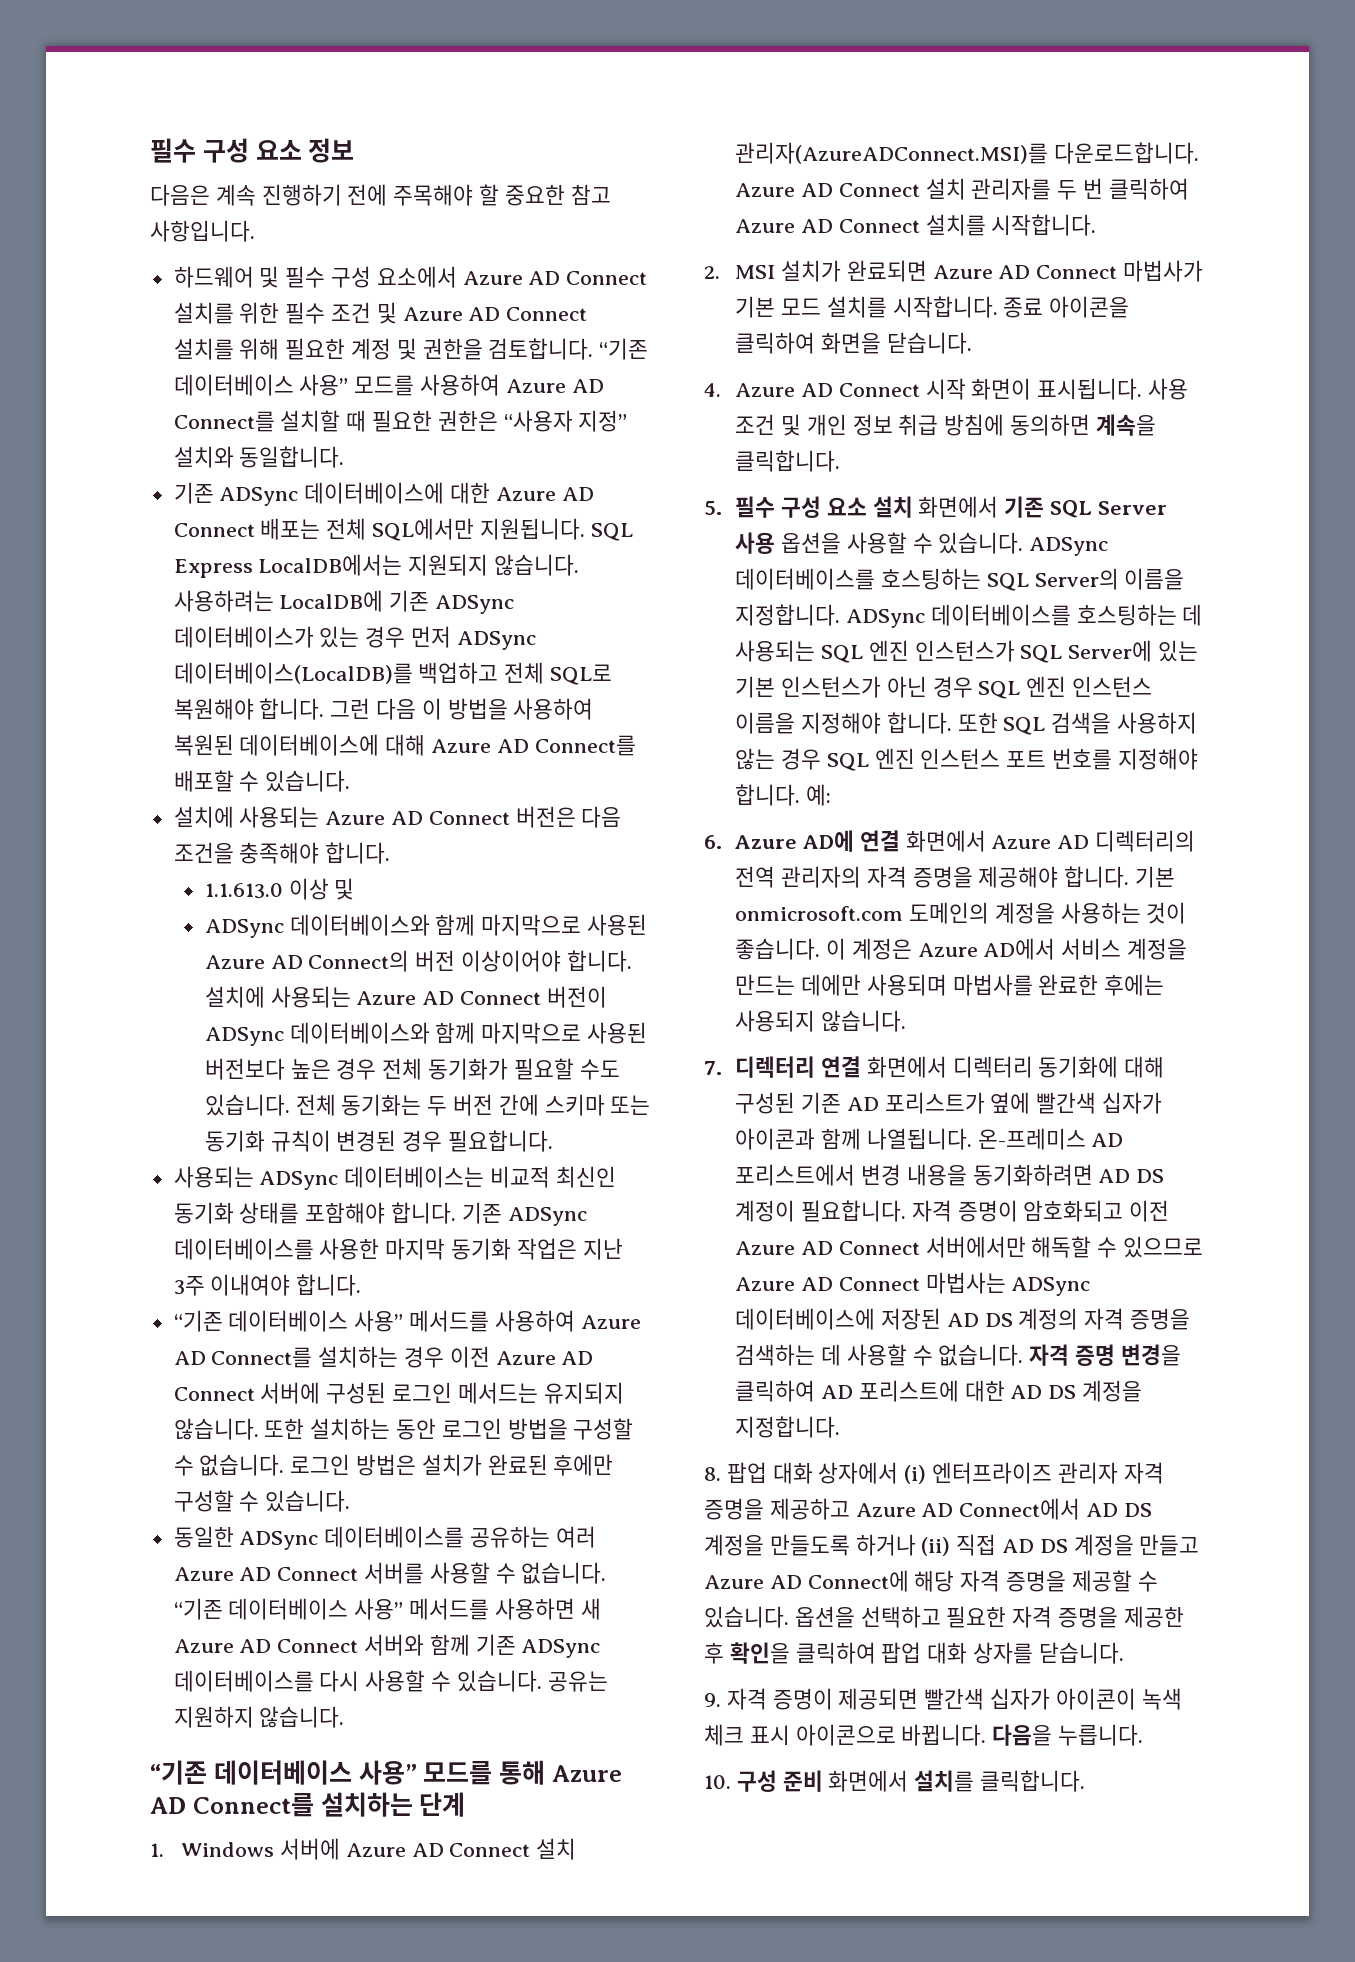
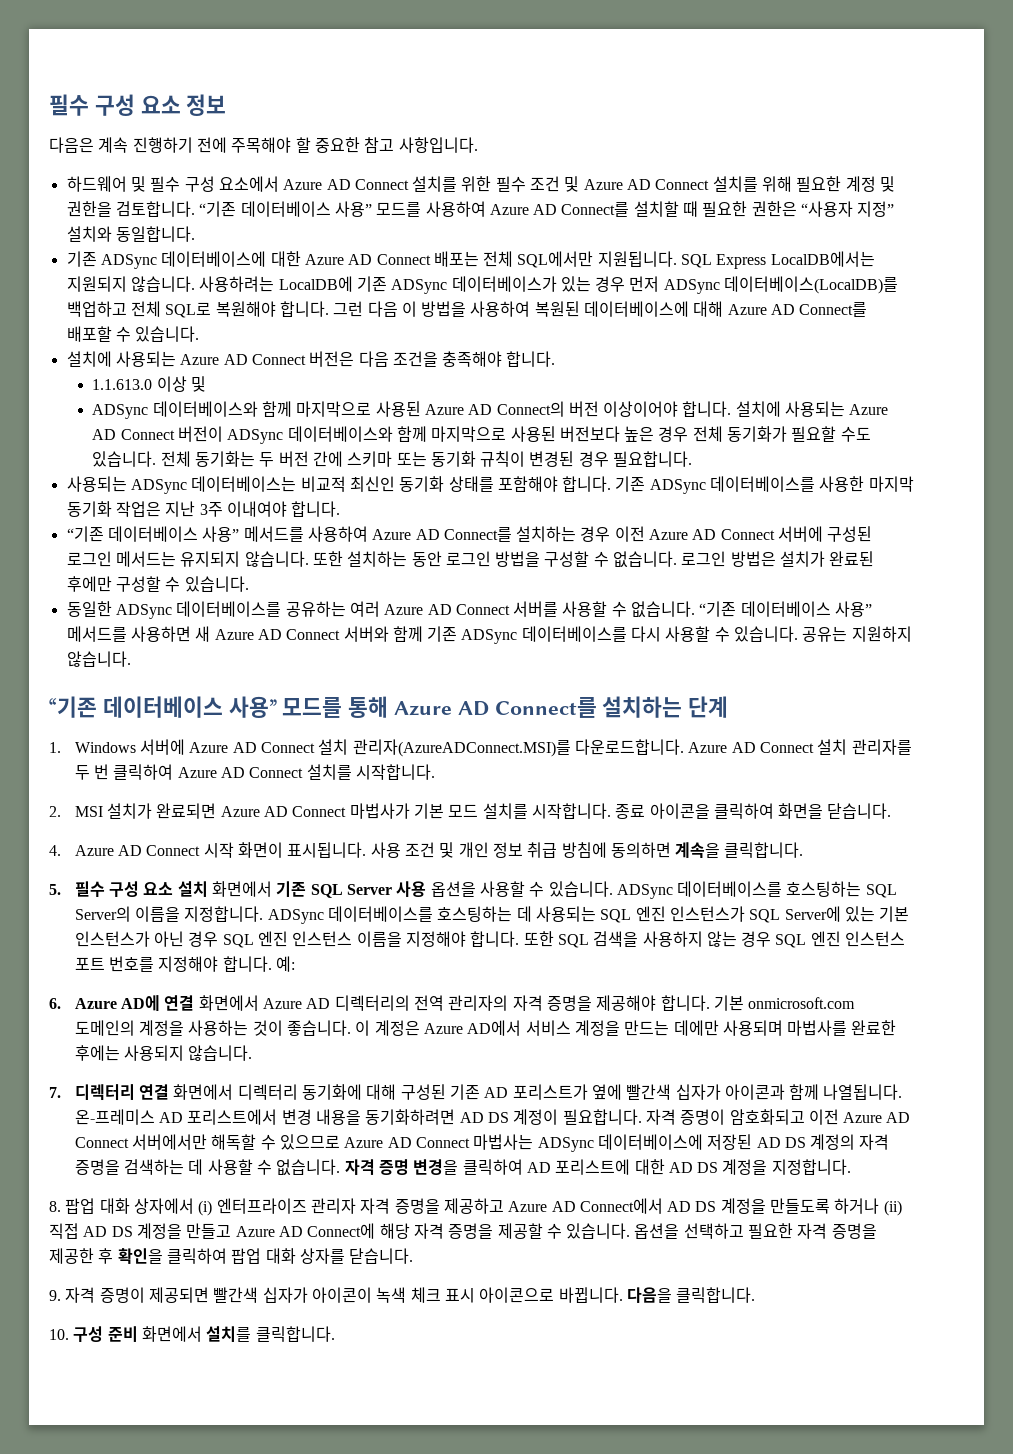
- 다음을 누릅니다.
+ 다음을 클릭합니다.

